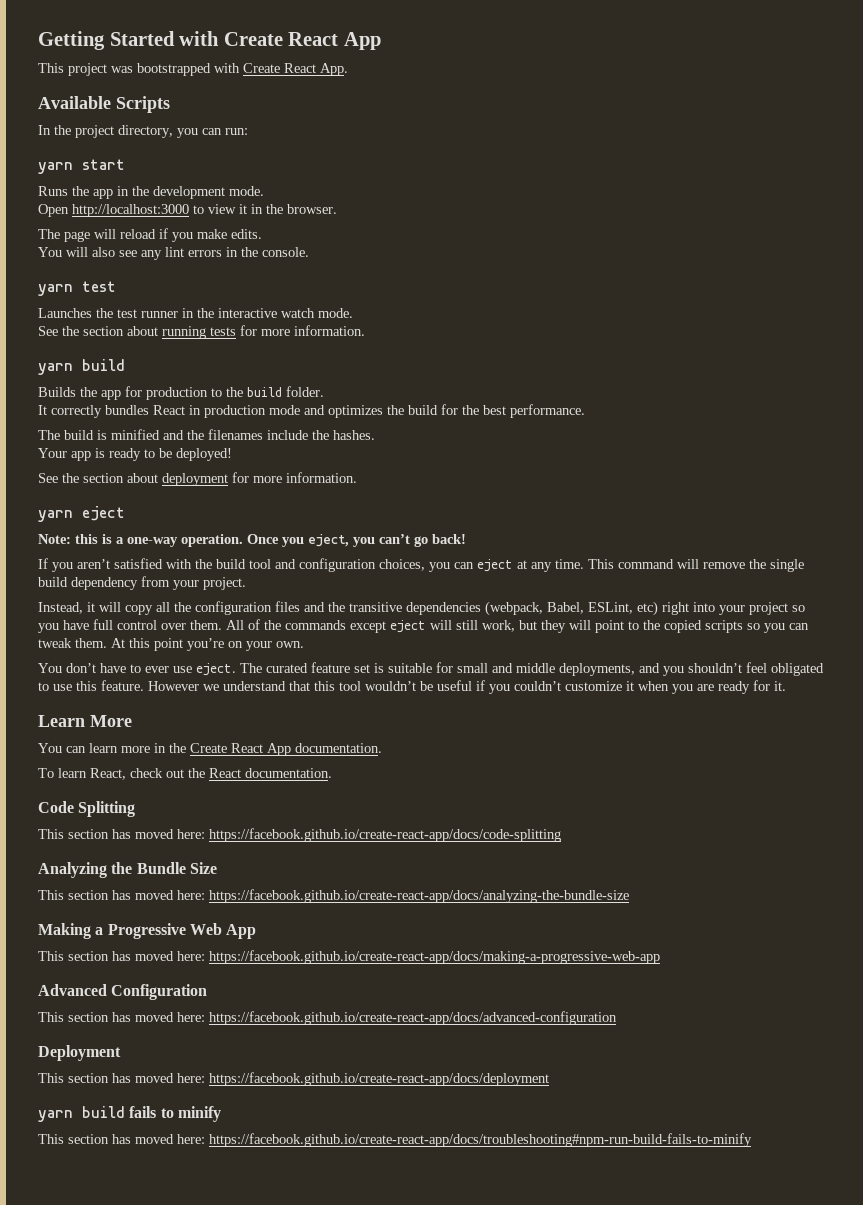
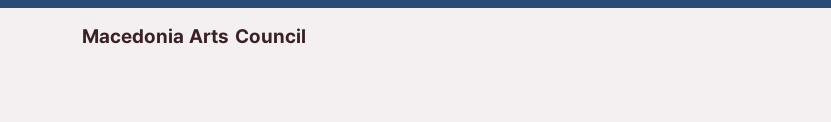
- Getting Started with Create React App
- This project was bootstrapped with Create React App.
- Available Scripts
- In the project directory, you can run:
- yarn start
- Runs the app in the development mode.
- Open http://localhost:3000 to view it in the browser.
- The page will reload if you make edits.
- You will also see any lint errors in the console.
- yarn test
- Launches the test runner in the interactive watch mode.
- See the section about running tests for more information.
- yarn build
- Builds the app for production to the build folder.
- It correctly bundles React in production mode and optimizes the build for the best performance.
- The build is minified and the filenames include the hashes.
- Your app is ready to be deployed!
- See the section about deployment for more information.
- yarn eject
- Note: this is a one-way operation. Once you eject, you can’t go back!
- If you aren’t satisfied with the build tool and configuration choices, you can eject at any time. This command will remove the single build dependency from your project.
- Instead, it will copy all the configuration files and the transitive dependencies (webpack, Babel, ESLint, etc) right into your project so you have full control over them. All of the commands except eject will still work, but they will point to the copied scripts so you can tweak them. At this point you’re on your own.
- You don’t have to ever use eject. The curated feature set is suitable for small and middle deployments, and you shouldn’t feel obligated to use this feature. However we understand that this tool wouldn’t be useful if you couldn’t customize it when you are ready for it.
- Learn More
- You can learn more in the Create React App documentation.
- To learn React, check out the React documentation.
- Code Splitting
- This section has moved here: https://facebook.github.io/create-react-app/docs/code-splitting
- Analyzing the Bundle Size
- This section has moved here: https://facebook.github.io/create-react-app/docs/analyzing-the-bundle-size
- Making a Progressive Web App
- This section has moved here: https://facebook.github.io/create-react-app/docs/making-a-progressive-web-app
- Advanced Configuration
- This section has moved here: https://facebook.github.io/create-react-app/docs/advanced-configuration
- Deployment
- This section has moved here: https://facebook.github.io/create-react-app/docs/deployment
- yarn build fails to minify
- This section has moved here: https://facebook.github.io/create-react-app/docs/troubleshooting#npm-run-build-fails-to-minify
+ Macedonia Arts Council

